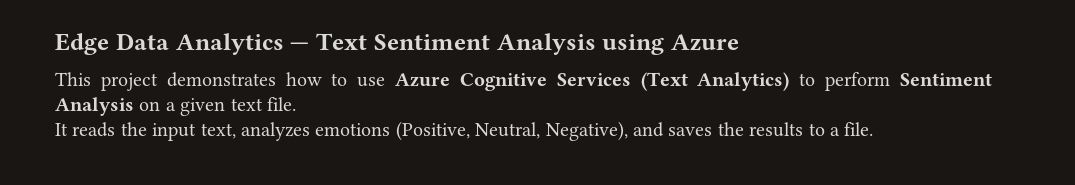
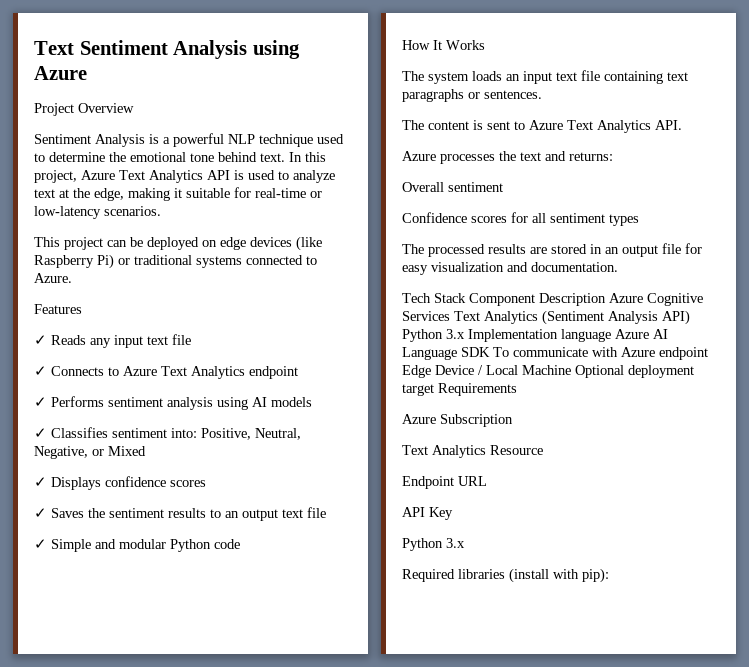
- Edge Data Analytics — Text Sentiment Analysis using Azure
+ Text Sentiment Analysis using Azure
- This project demonstrates how to use Azure Cognitive Services (Text Analytics) to perform Sentiment Analysis on a given text file.
- It reads the input text, analyzes emotions (Positive, Neutral, Negative), and saves the results to a file.
+ Project Overview
+ Sentiment Analysis is a powerful NLP technique used to determine the emotional tone behind text. In this project, Azure Text Analytics API is used to analyze text at the edge, making it suitable for real-time or low-latency scenarios.
+ This project can be deployed on edge devices (like Raspberry Pi) or traditional systems connected to Azure.
+ Features
+ ✓ Reads any input text file
+ ✓ Connects to Azure Text Analytics endpoint
+ ✓ Performs sentiment analysis using AI models
+ ✓ Classifies sentiment into: Positive, Neutral, Negative, or Mixed
+ ✓ Displays confidence scores
+ ✓ Saves the sentiment results to an output text file
+ ✓ Simple and modular Python code
+ How It Works
+ The system loads an input text file containing text paragraphs or sentences.
+ The content is sent to Azure Text Analytics API.
+ Azure processes the text and returns:
+ Overall sentiment
+ Confidence scores for all sentiment types
+ The processed results are stored in an output file for easy visualization and documentation.
+ Tech Stack Component Description Azure Cognitive Services Text Analytics (Sentiment Analysis API) Python 3.x Implementation language Azure AI Language SDK To communicate with Azure endpoint Edge Device / Local Machine Optional deployment target Requirements
+ Azure Subscription
+ Text Analytics Resource
+ Endpoint URL
+ API Key
+ Python 3.x
+ Required libraries (install with pip):

